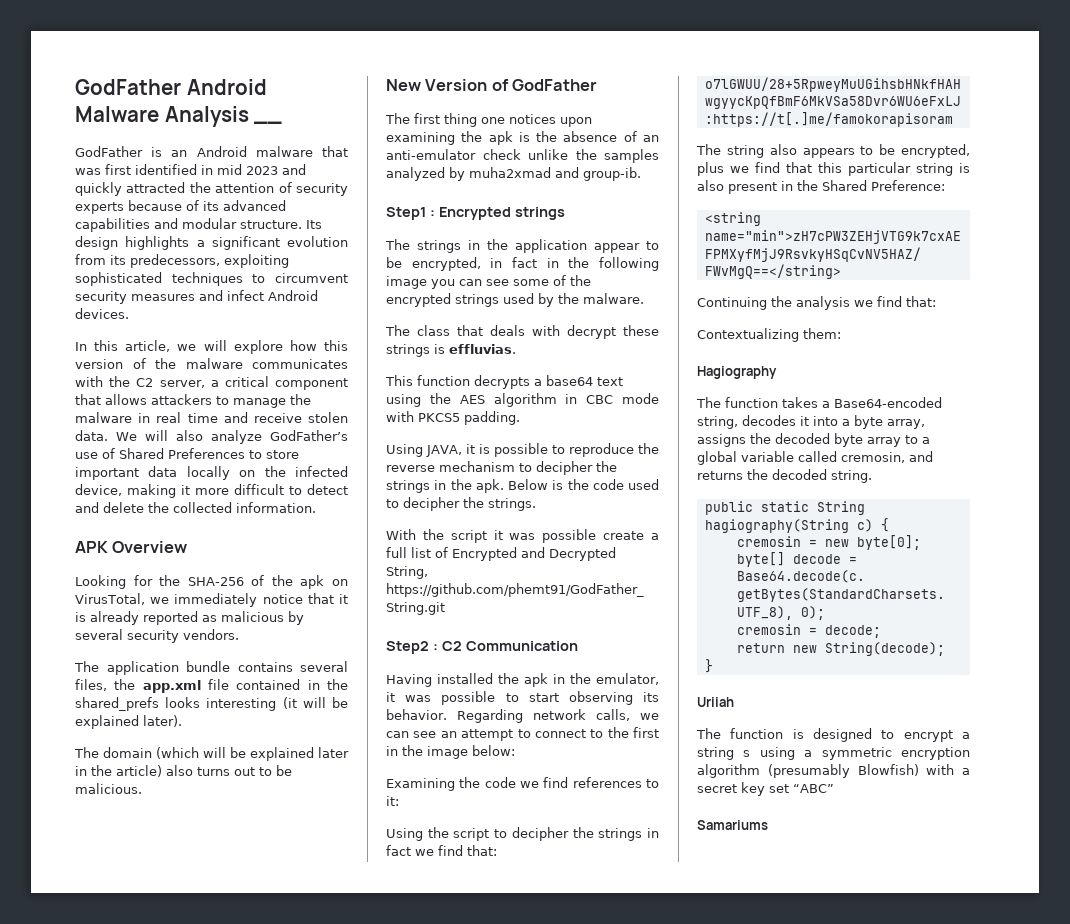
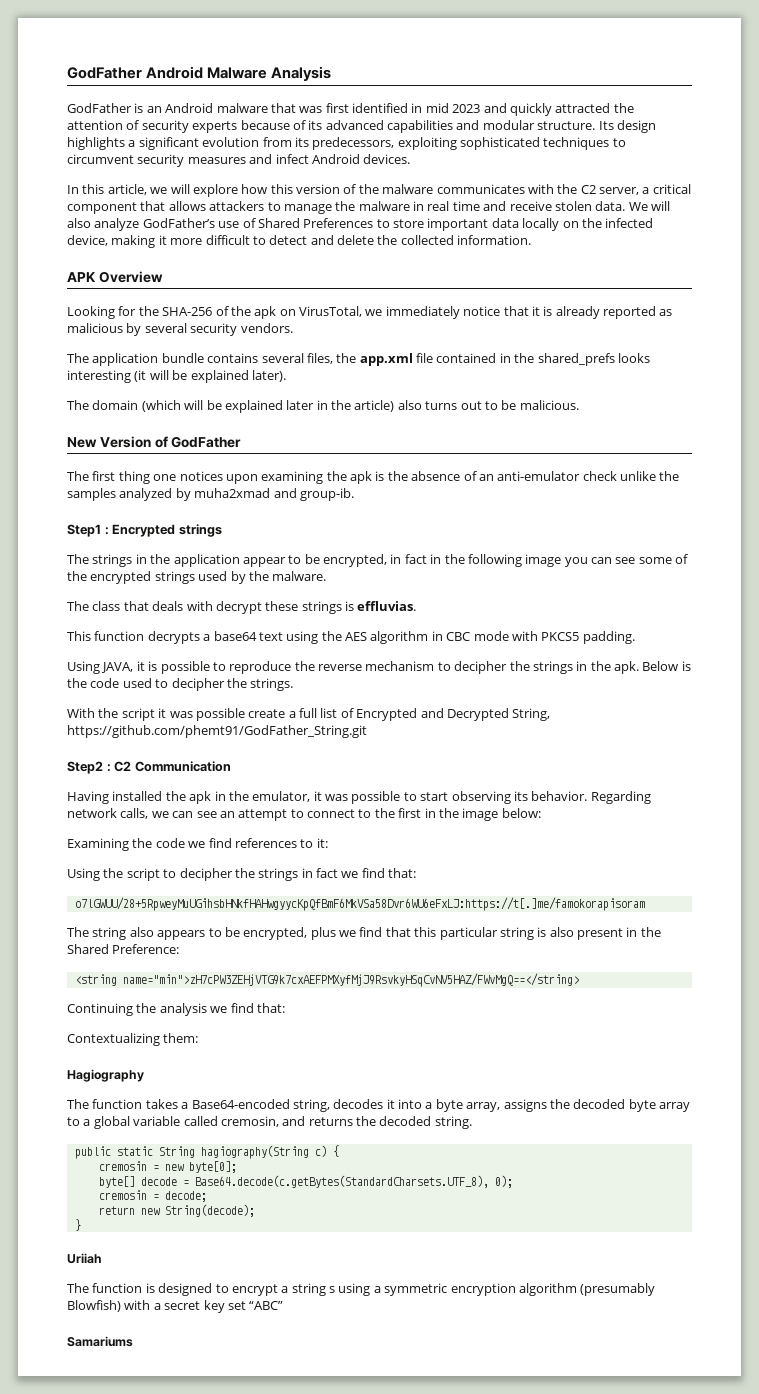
- GodFather Android Malware Analysis __
+ GodFather Android Malware Analysis

